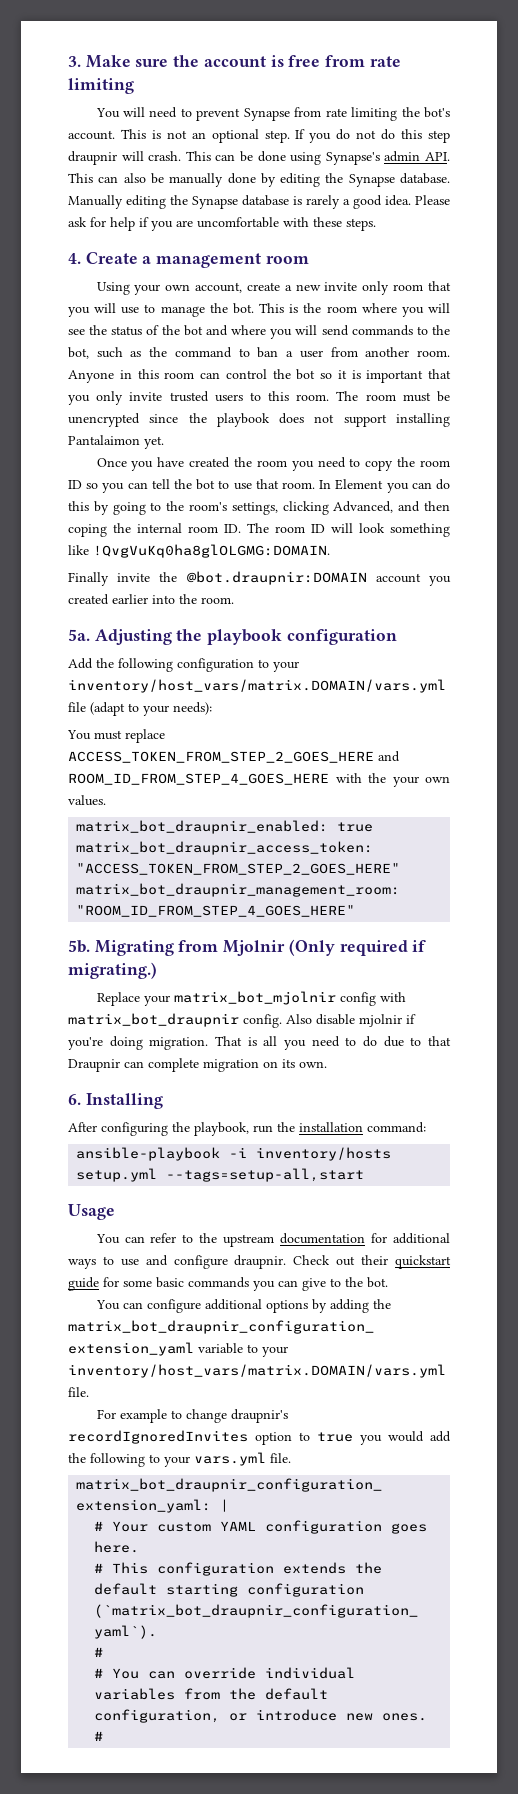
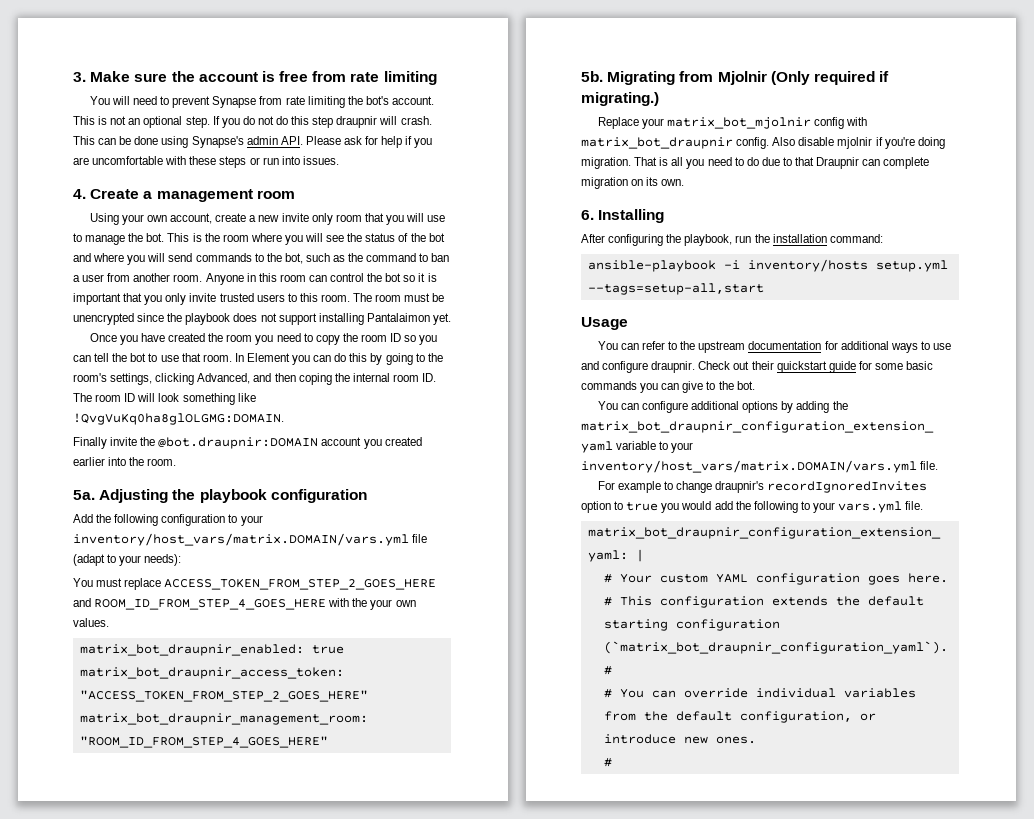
- This can be done using Synapse's admin API. This can also be manually done by editing the Synapse database. Manually editing the Synapse database is rarely a good idea. Please ask for help if you are uncomfortable with these steps.
+ This can be done using Synapse's admin API. Please ask for help if you are uncomfortable with these steps or run into issues.

